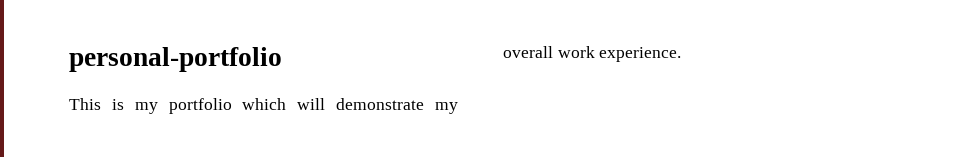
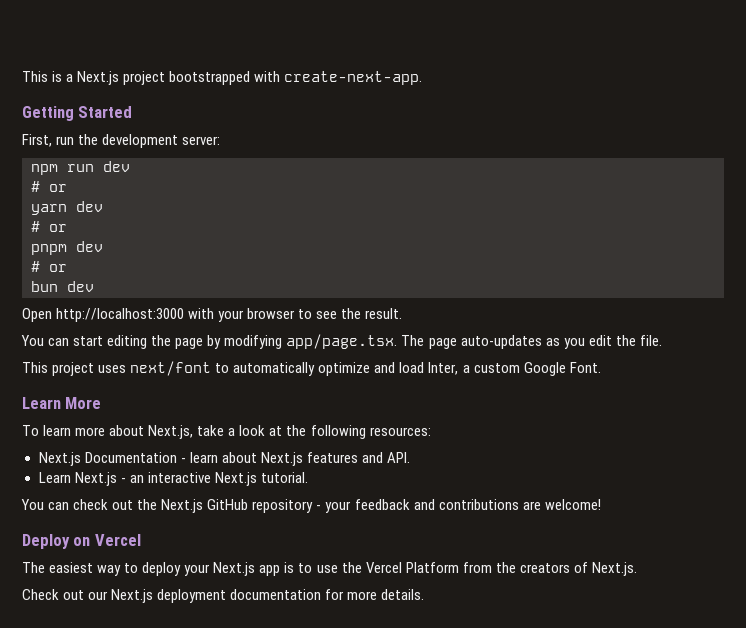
- personal-portfolio
- This is my portfolio which will demonstrate my overall work experience.
+ This is a Next.js project bootstrapped with create-next-app.
+ Getting Started
+ First, run the development server:
+ npm run dev
+ # or
+ yarn dev
+ # or
+ pnpm dev
+ # or
+ bun dev
+ Open http://localhost:3000 with your browser to see the result.
+ You can start editing the page by modifying app/page.tsx. The page auto-updates as you edit the file.
+ This project uses next/font to automatically optimize and load Inter, a custom Google Font.
+ Learn More
+ To learn more about Next.js, take a look at the following resources:
+ Next.js Documentation - learn about Next.js features and API.
+ Learn Next.js - an interactive Next.js tutorial.
+ You can check out the Next.js GitHub repository - your feedback and contributions are welcome!
+ Deploy on Vercel
+ The easiest way to deploy your Next.js app is to use the Vercel Platform from the creators of Next.js.
+ Check out our Next.js deployment documentation for more details.

